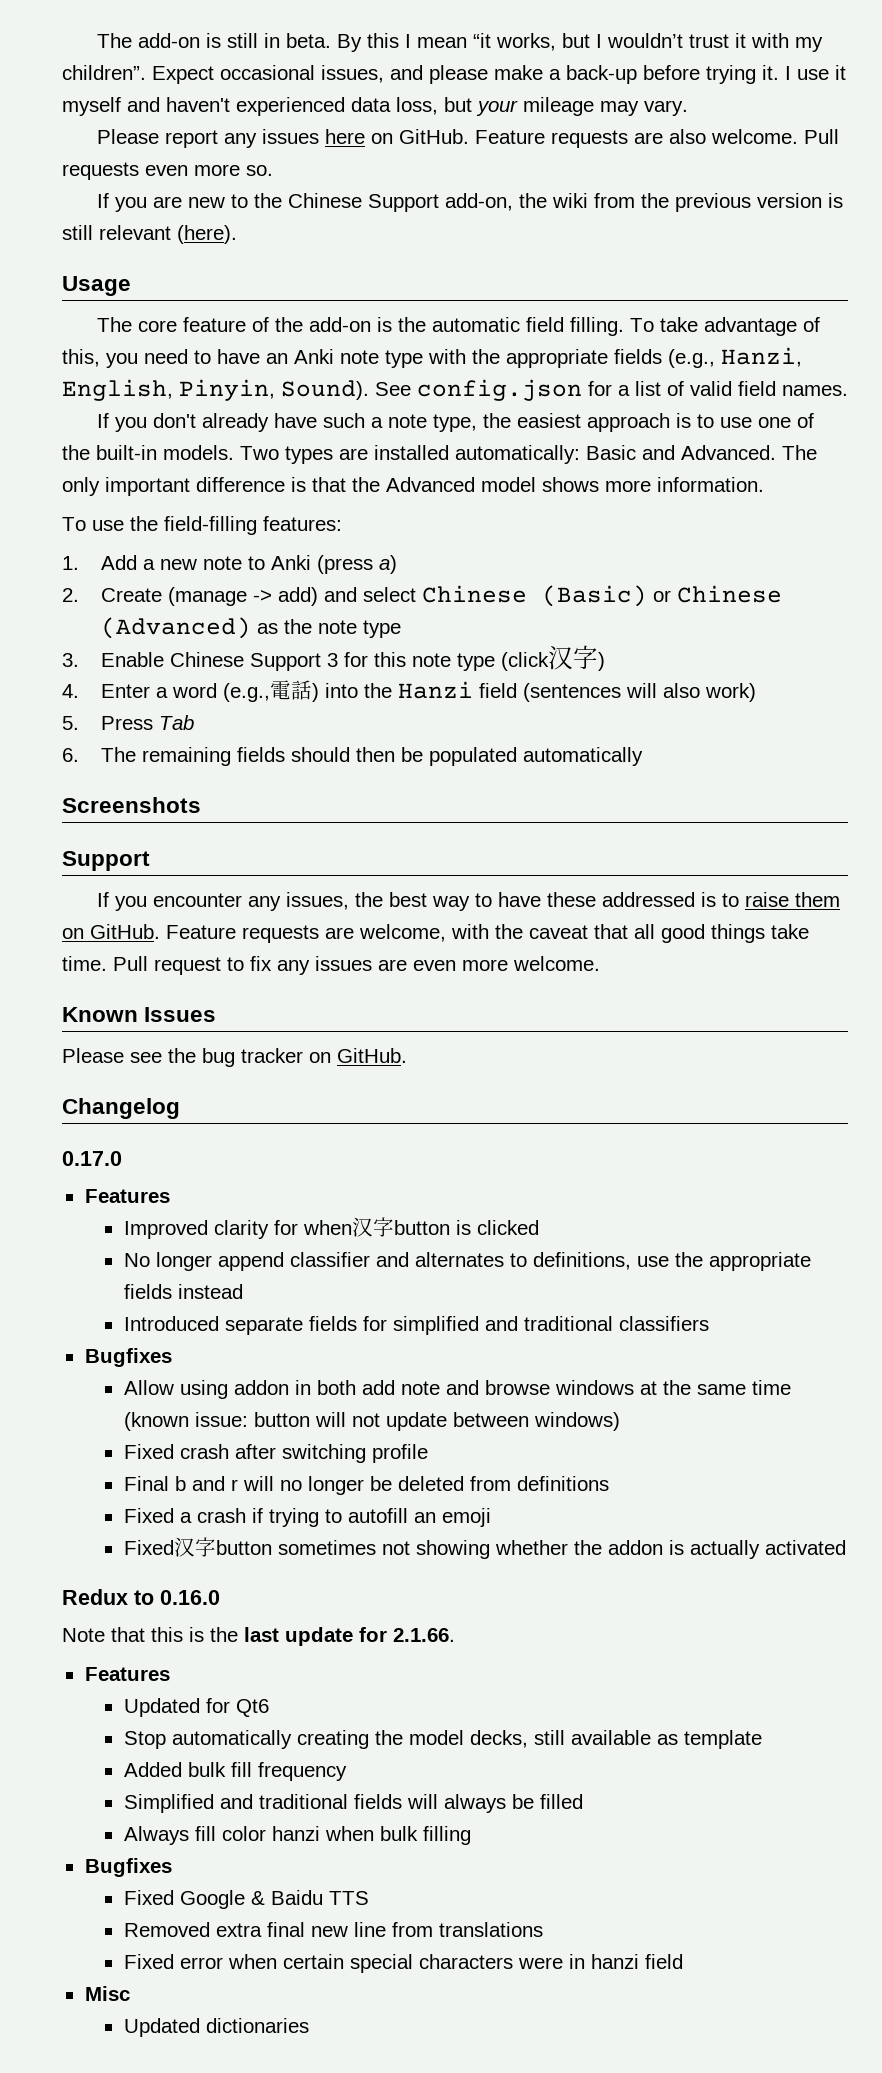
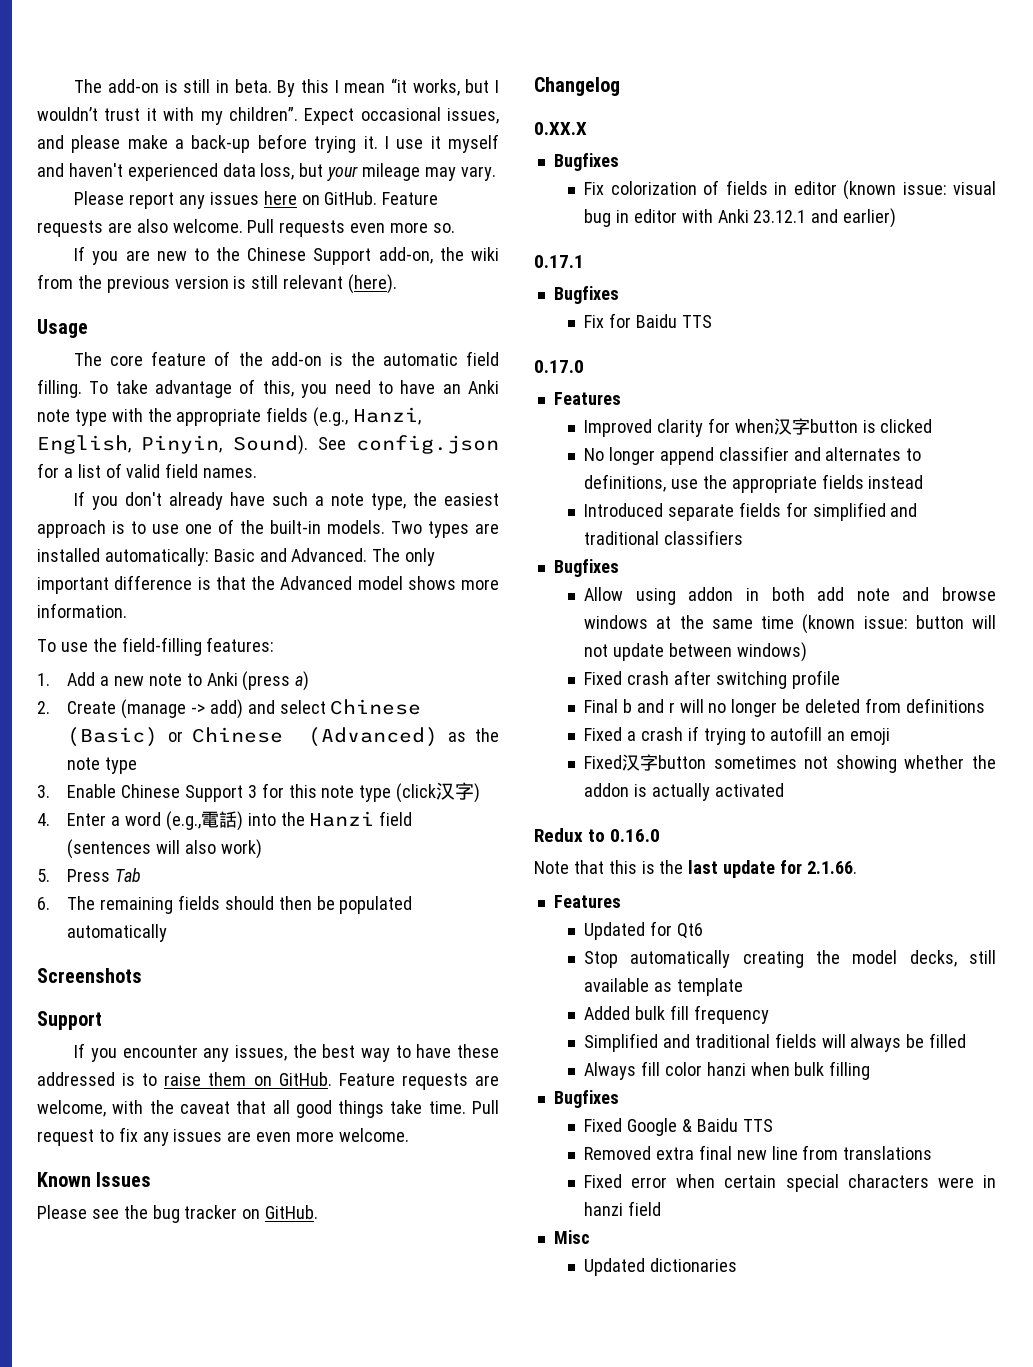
+ 0.XX.X
+ Bugfixes
+ Fix colorization of fields in editor (known issue: visual bug in editor with Anki 23.12.1 and earlier)
+ 0.17.1
+ Bugfixes
+ Fix for Baidu TTS

